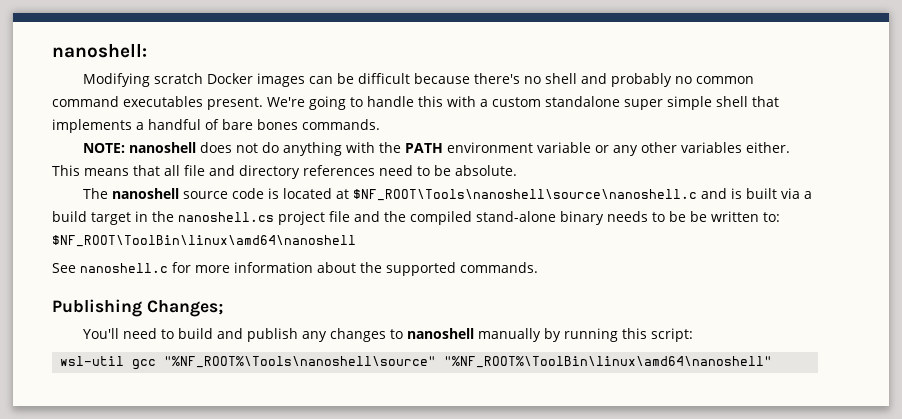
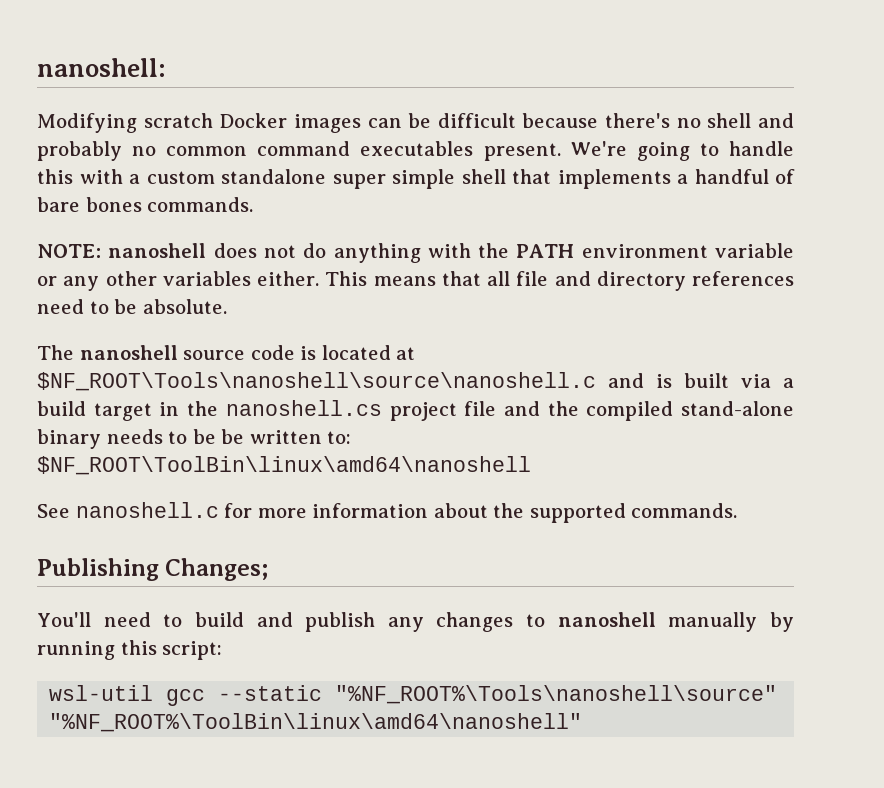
- wsl-util gcc "%NF_ROOT%\Tools\nanoshell\source" "%NF_ROOT%\ToolBin\linux\amd64\nanoshell"
+ wsl-util gcc --static "%NF_ROOT%\Tools\nanoshell\source" "%NF_ROOT%\ToolBin\linux\amd64\nanoshell"

